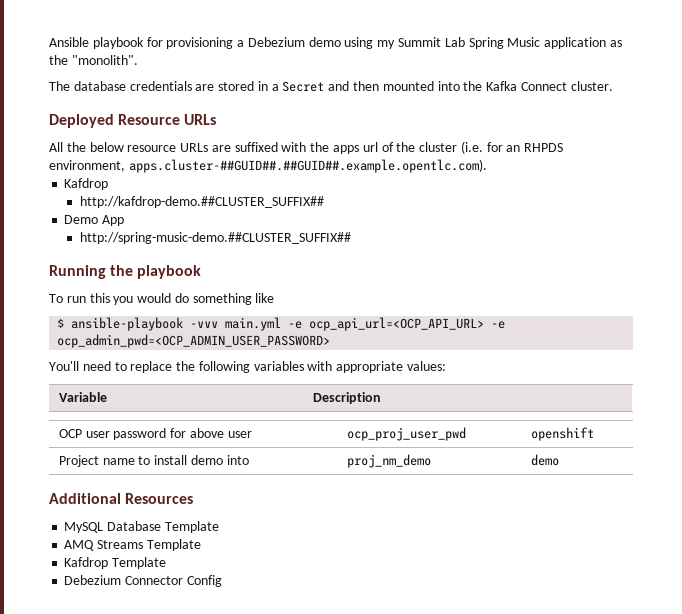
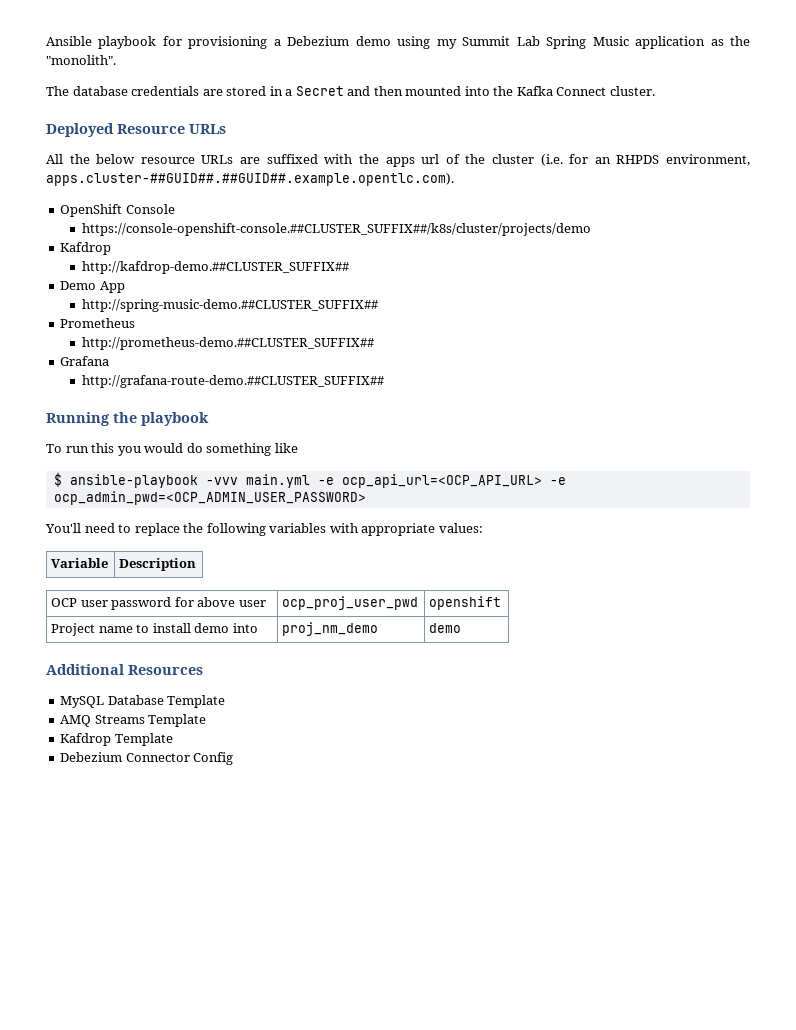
+ OpenShift Console
+ https://console-openshift-console.##CLUSTER_SUFFIX##/k8s/cluster/projects/demo
+ Prometheus
+ http://prometheus-demo.##CLUSTER_SUFFIX##
+ Grafana
+ http://grafana-route-demo.##CLUSTER_SUFFIX##

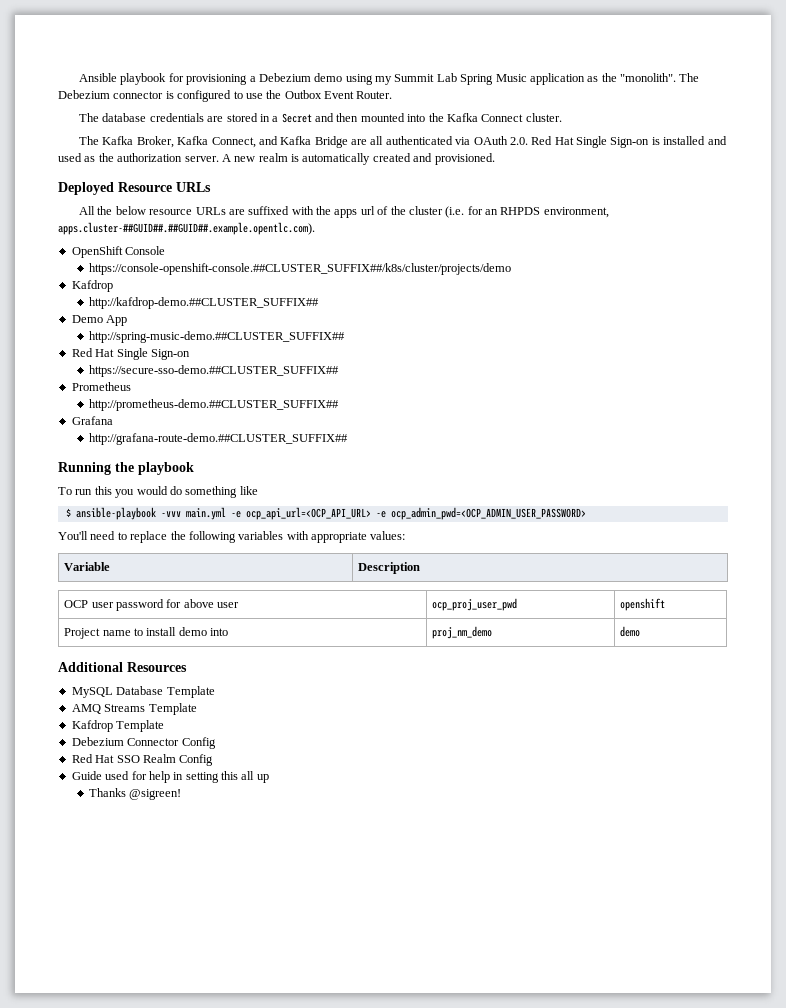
+ The Debezium connector is configured to use the Outbox Event Router.
+ The Kafka Broker, Kafka Connect, and Kafka Bridge are all authenticated via OAuth 2.0. Red Hat Single Sign-on is installed and used as the authorization server. A new realm is automatically created and provisioned.
  http://spring-music-demo.##CLUSTER_SUFFIX##
+ Red Hat Single Sign-on
+ https://secure-sso-demo.##CLUSTER_SUFFIX##
+ Red Hat SSO Realm Config
+ Guide used for help in setting this all up
+ Thanks @sigreen!

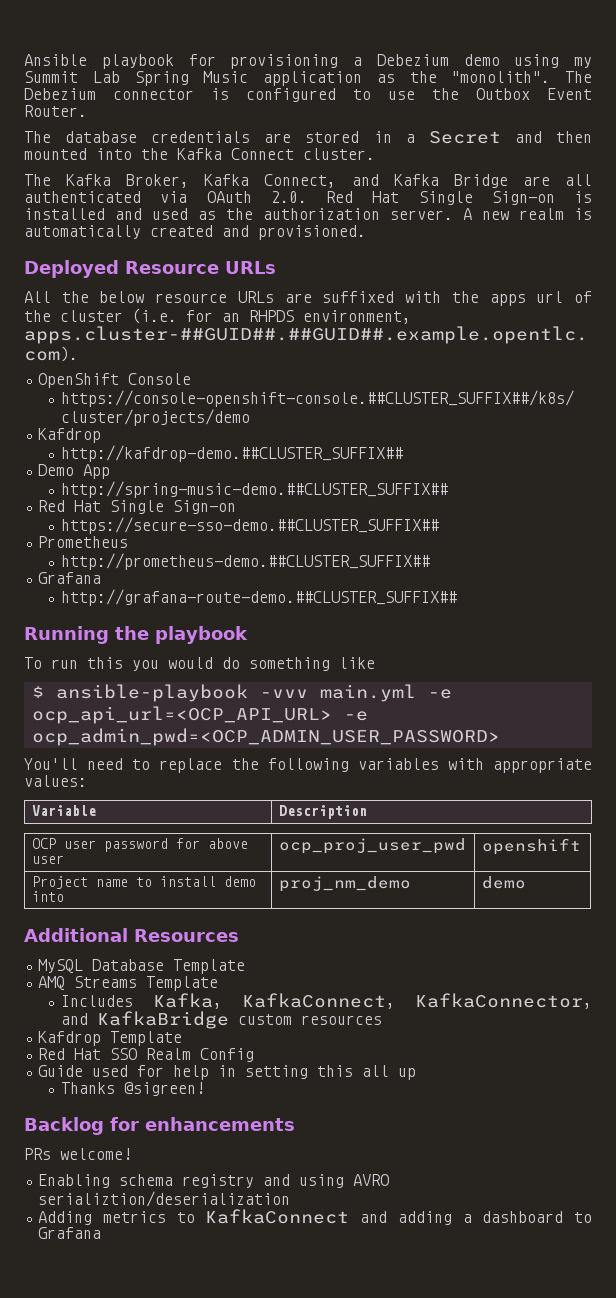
+ Includes Kafka, KafkaConnect, KafkaConnector, and KafkaBridge custom resources
- Debezium Connector Config
+ Backlog for enhancements
+ PRs welcome!
+ Enabling schema registry and using AVRO serializtion/deserialization
+ Adding metrics to KafkaConnect and adding a dashboard to Grafana

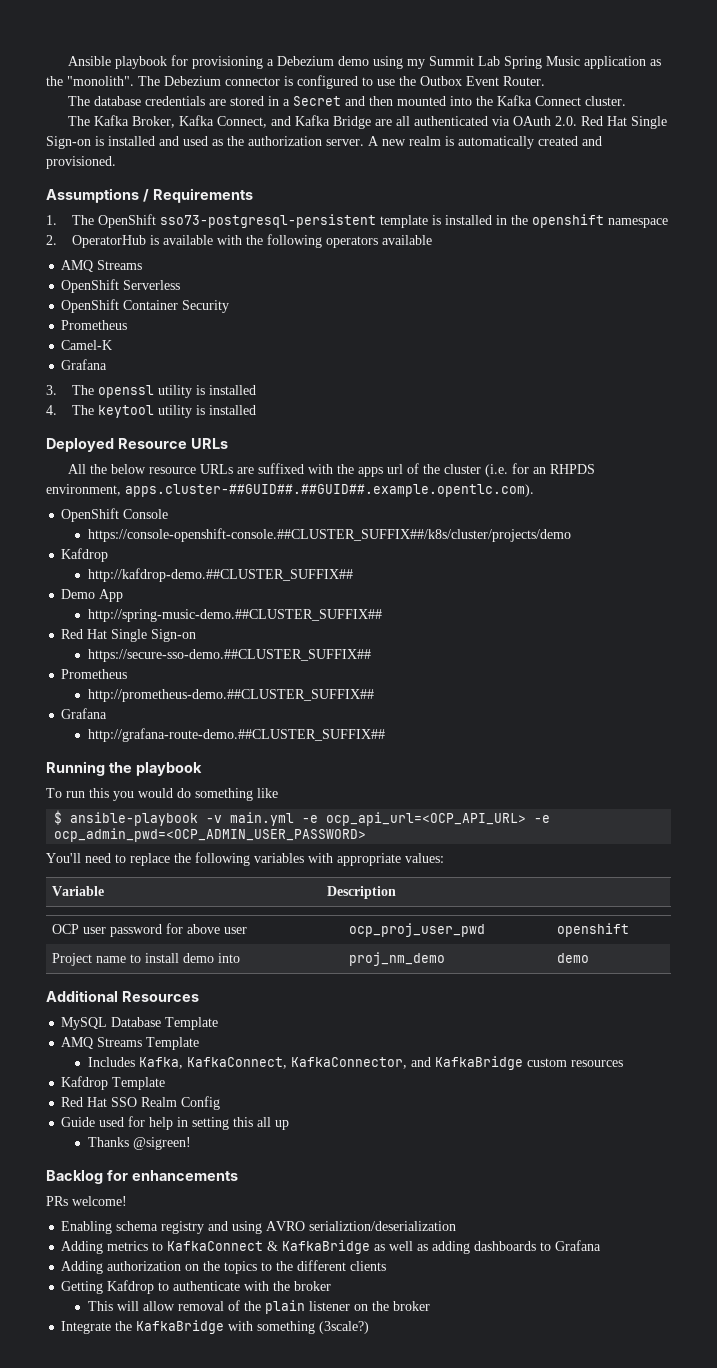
+ Assumptions / Requirements
+ 1. The OpenShift sso73-postgresql-persistent template is installed in the openshift namespace
+ 2. OperatorHub is available with the following operators available
+ AMQ Streams
+ OpenShift Serverless
+ OpenShift Container Security
+ Prometheus
+ Camel-K
+ Grafana
+ 3. The openssl utility is installed
+ 4. The keytool utility is installed
- $ ansible-playbook -vvv main.yml -e ocp_api_url=<OCP_API_URL> -e ocp_admin_pwd=<OCP_ADMIN_USER_PASSWORD>
+ $ ansible-playbook -v main.yml -e ocp_api_url=<OCP_API_URL> -e ocp_admin_pwd=<OCP_ADMIN_USER_PASSWORD>
- Adding metrics to KafkaConnect and adding a dashboard to Grafana
+ Adding metrics to KafkaConnect & KafkaBridge as well as adding dashboards to Grafana
+ Adding authorization on the topics to the different clients
+ Getting Kafdrop to authenticate with the broker
+ This will allow removal of the plain listener on the broker
+ Integrate the KafkaBridge with something (3scale?)

